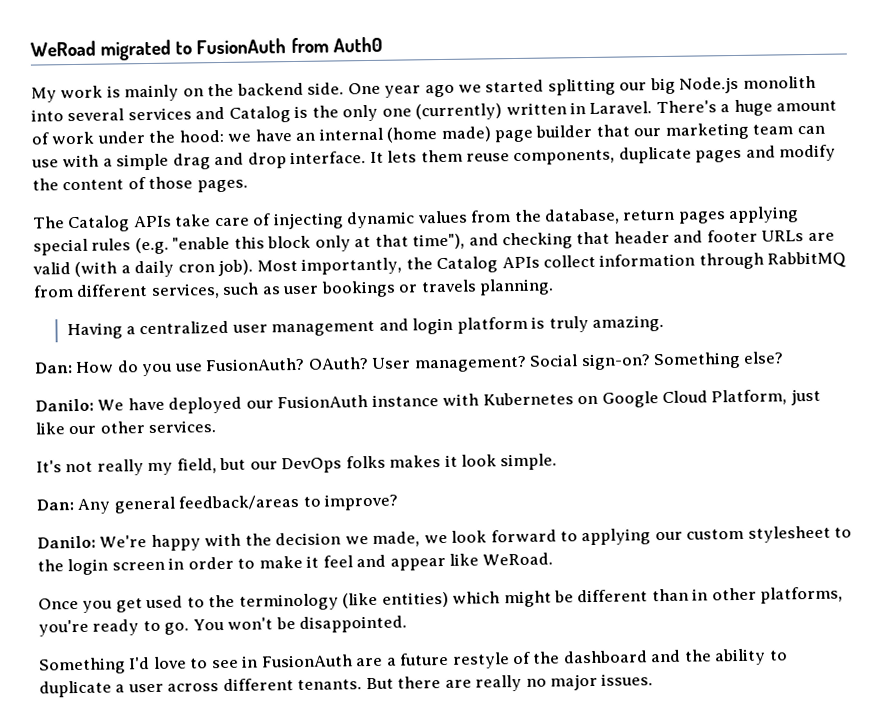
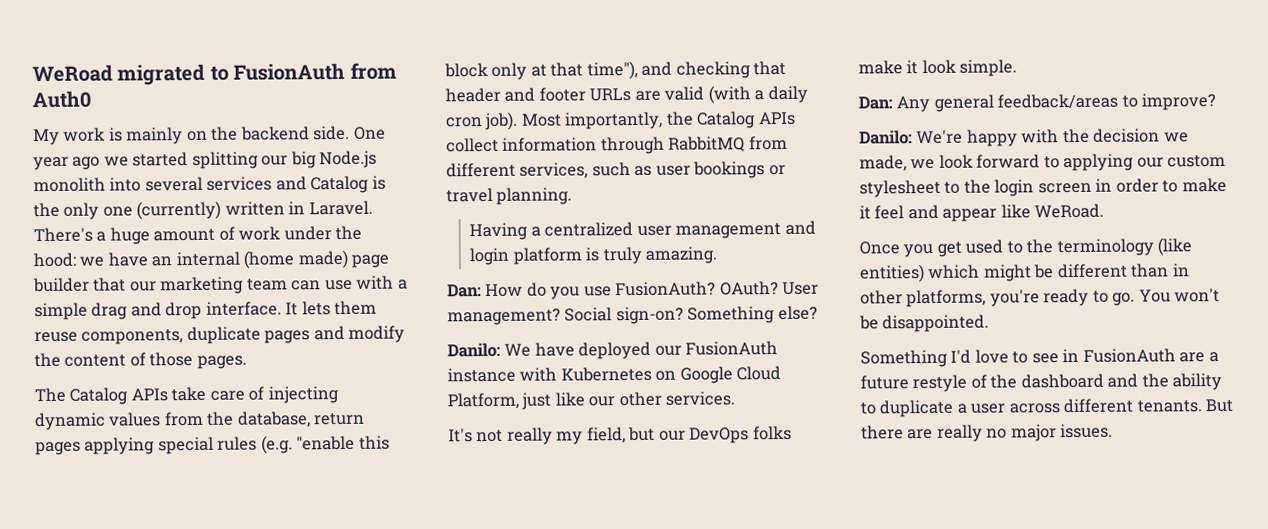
- Most importantly, the Catalog APIs collect information through RabbitMQ from different services, such as user bookings or travels planning.
+ Most importantly, the Catalog APIs collect information through RabbitMQ from different services, such as user bookings or travel planning.
- It's not really my field, but our DevOps folks makes it look simple.
+ It's not really my field, but our DevOps folks make it look simple.

